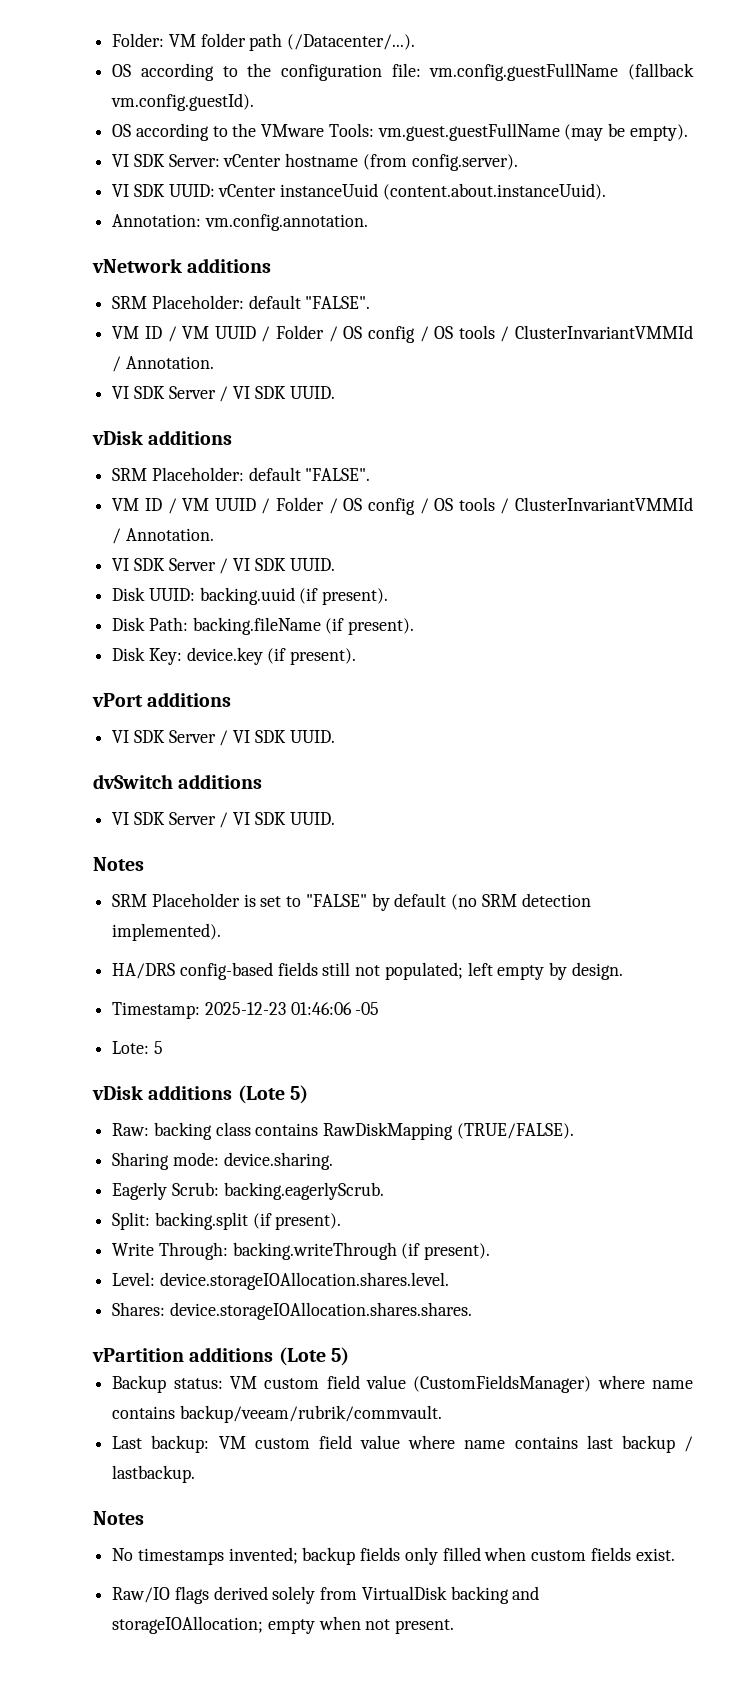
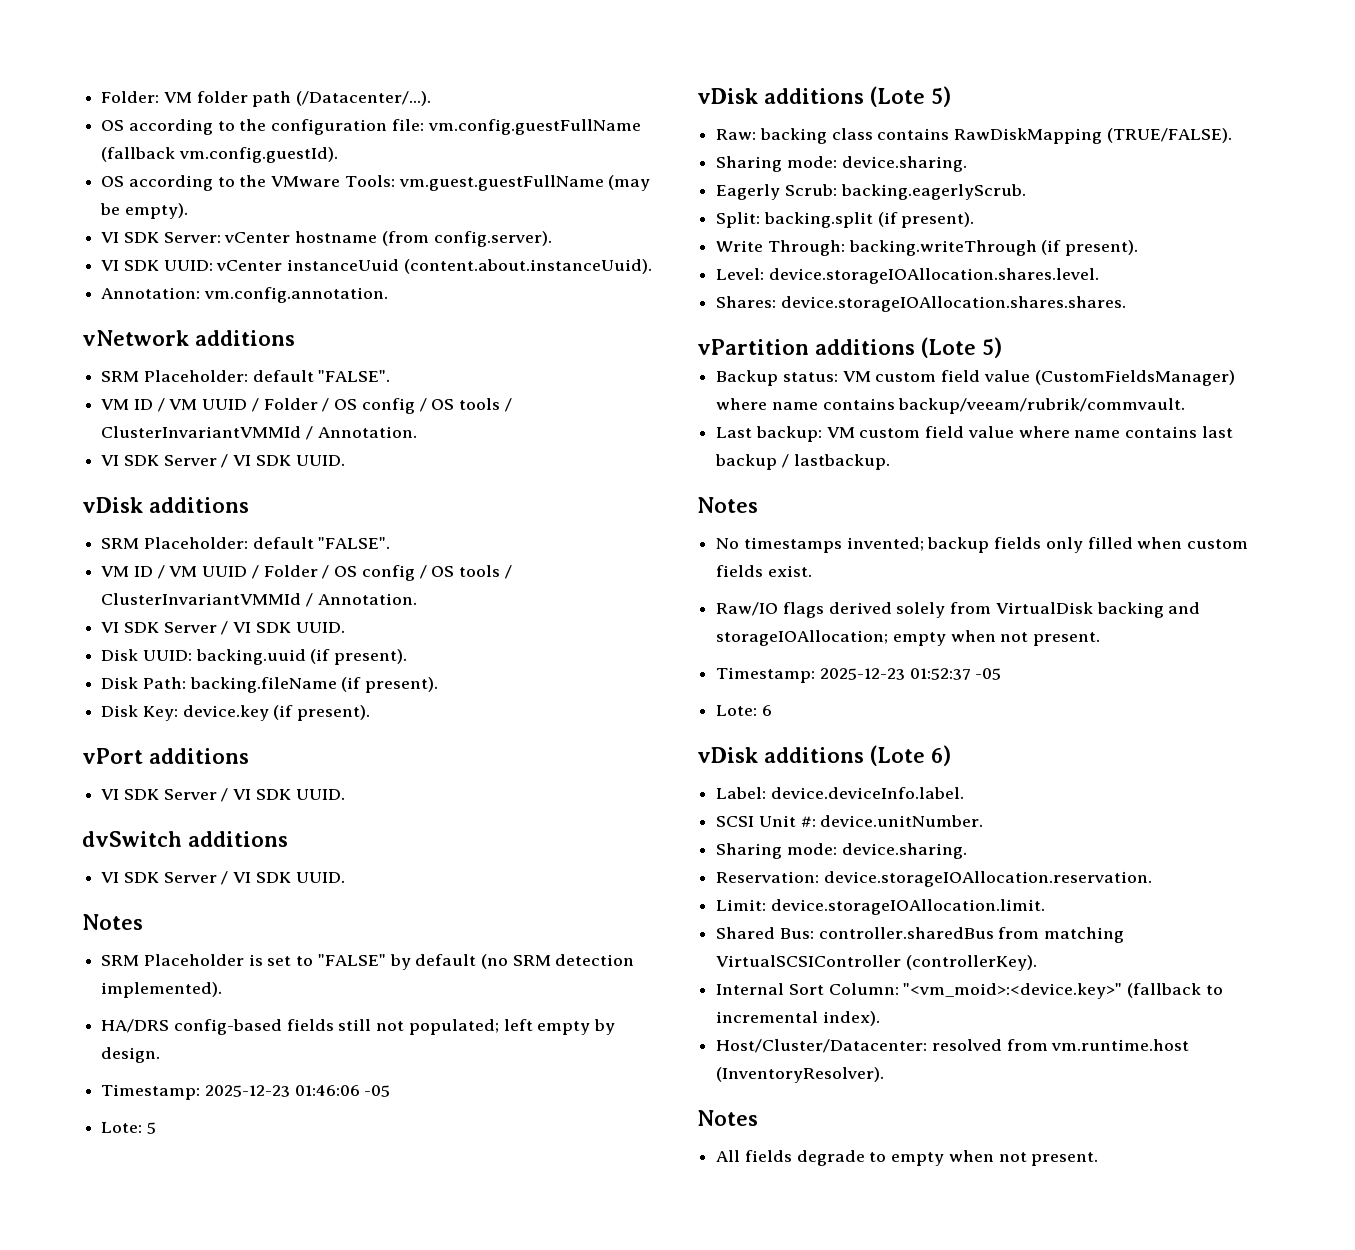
+ Timestamp: 2025-12-23 01:52:37 -05
+ Lote: 6
+ vDisk additions (Lote 6)
+ Label: device.deviceInfo.label.
+ SCSI Unit #: device.unitNumber.
+ Sharing mode: device.sharing.
+ Reservation: device.storageIOAllocation.reservation.
+ Limit: device.storageIOAllocation.limit.
+ Shared Bus: controller.sharedBus from matching VirtualSCSIController (controllerKey).
+ Internal Sort Column: "<vm_moid>:<device.key>" (fallback to incremental index).
+ Host/Cluster/Datacenter: resolved from vm.runtime.host (InventoryResolver).
+ Notes
+ All fields degrade to empty when not present.

